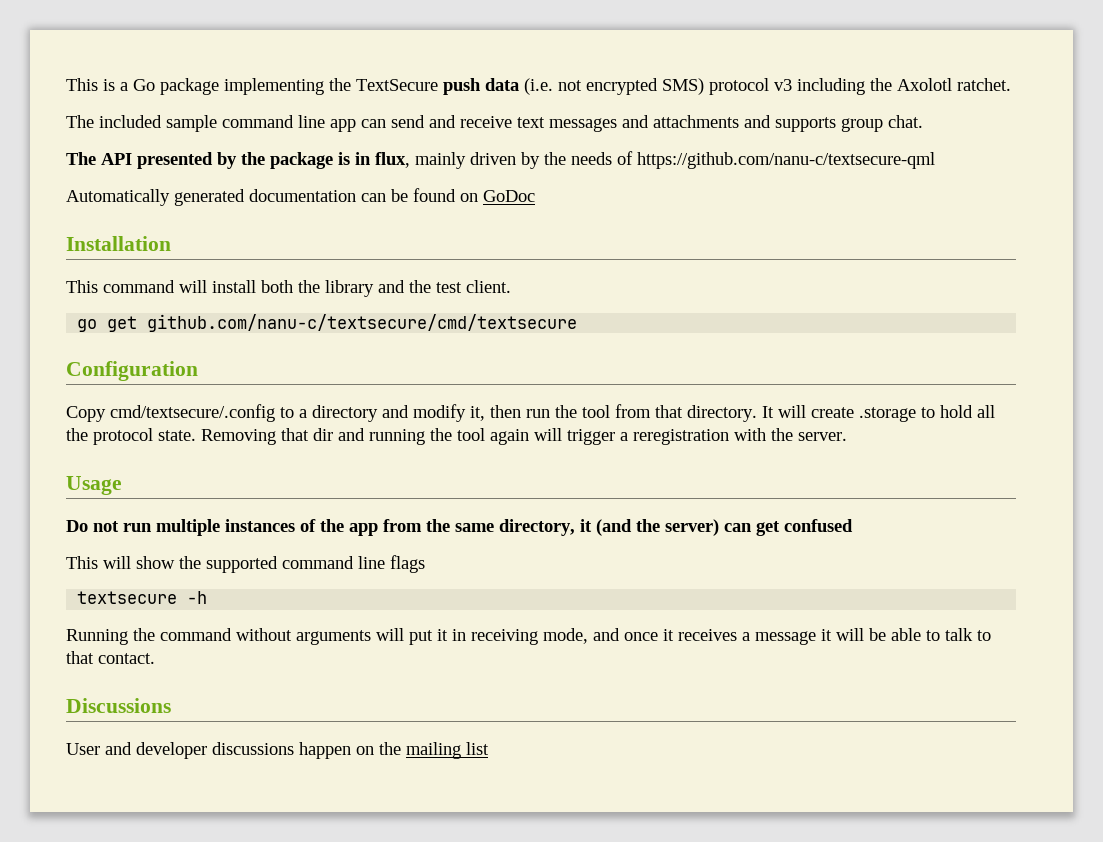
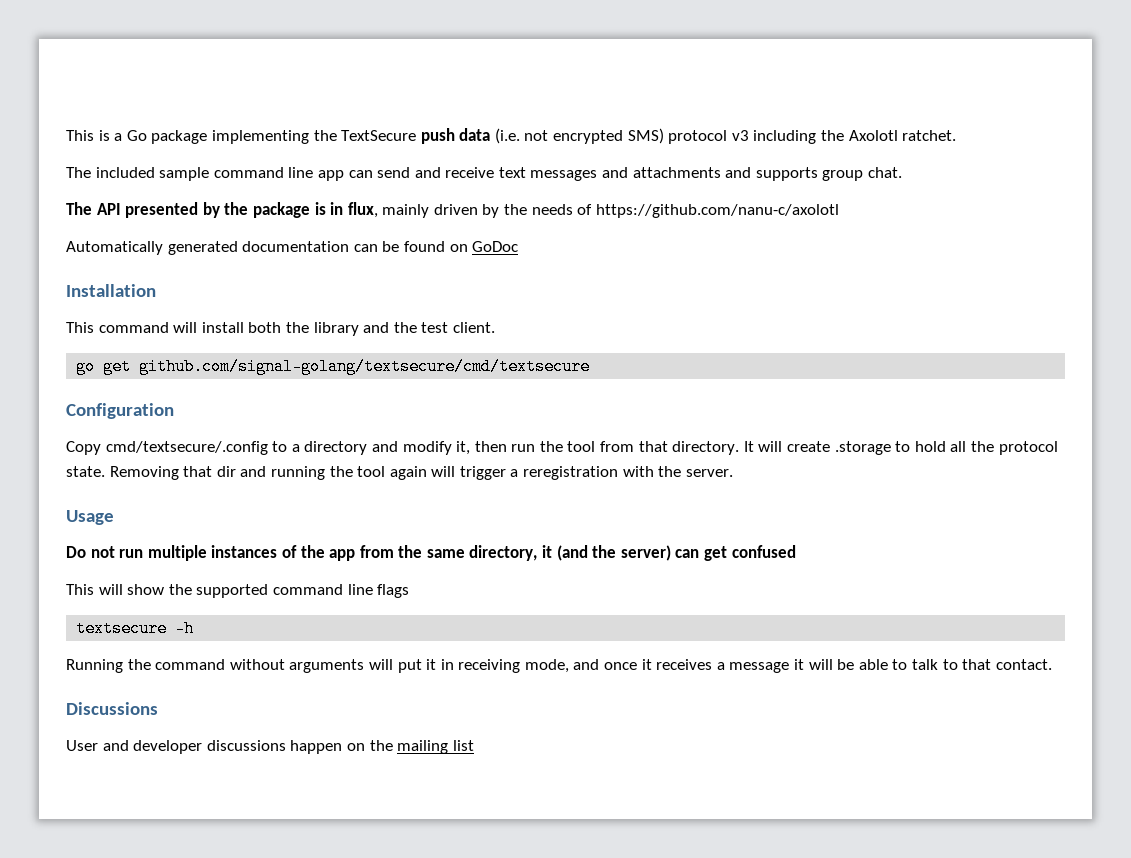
- The API presented by the package is in flux, mainly driven by the needs of https://github.com/nanu-c/textsecure-qml
+ The API presented by the package is in flux, mainly driven by the needs of https://github.com/nanu-c/axolotl
- go get github.com/nanu-c/textsecure/cmd/textsecure
+ go get github.com/signal-golang/textsecure/cmd/textsecure

